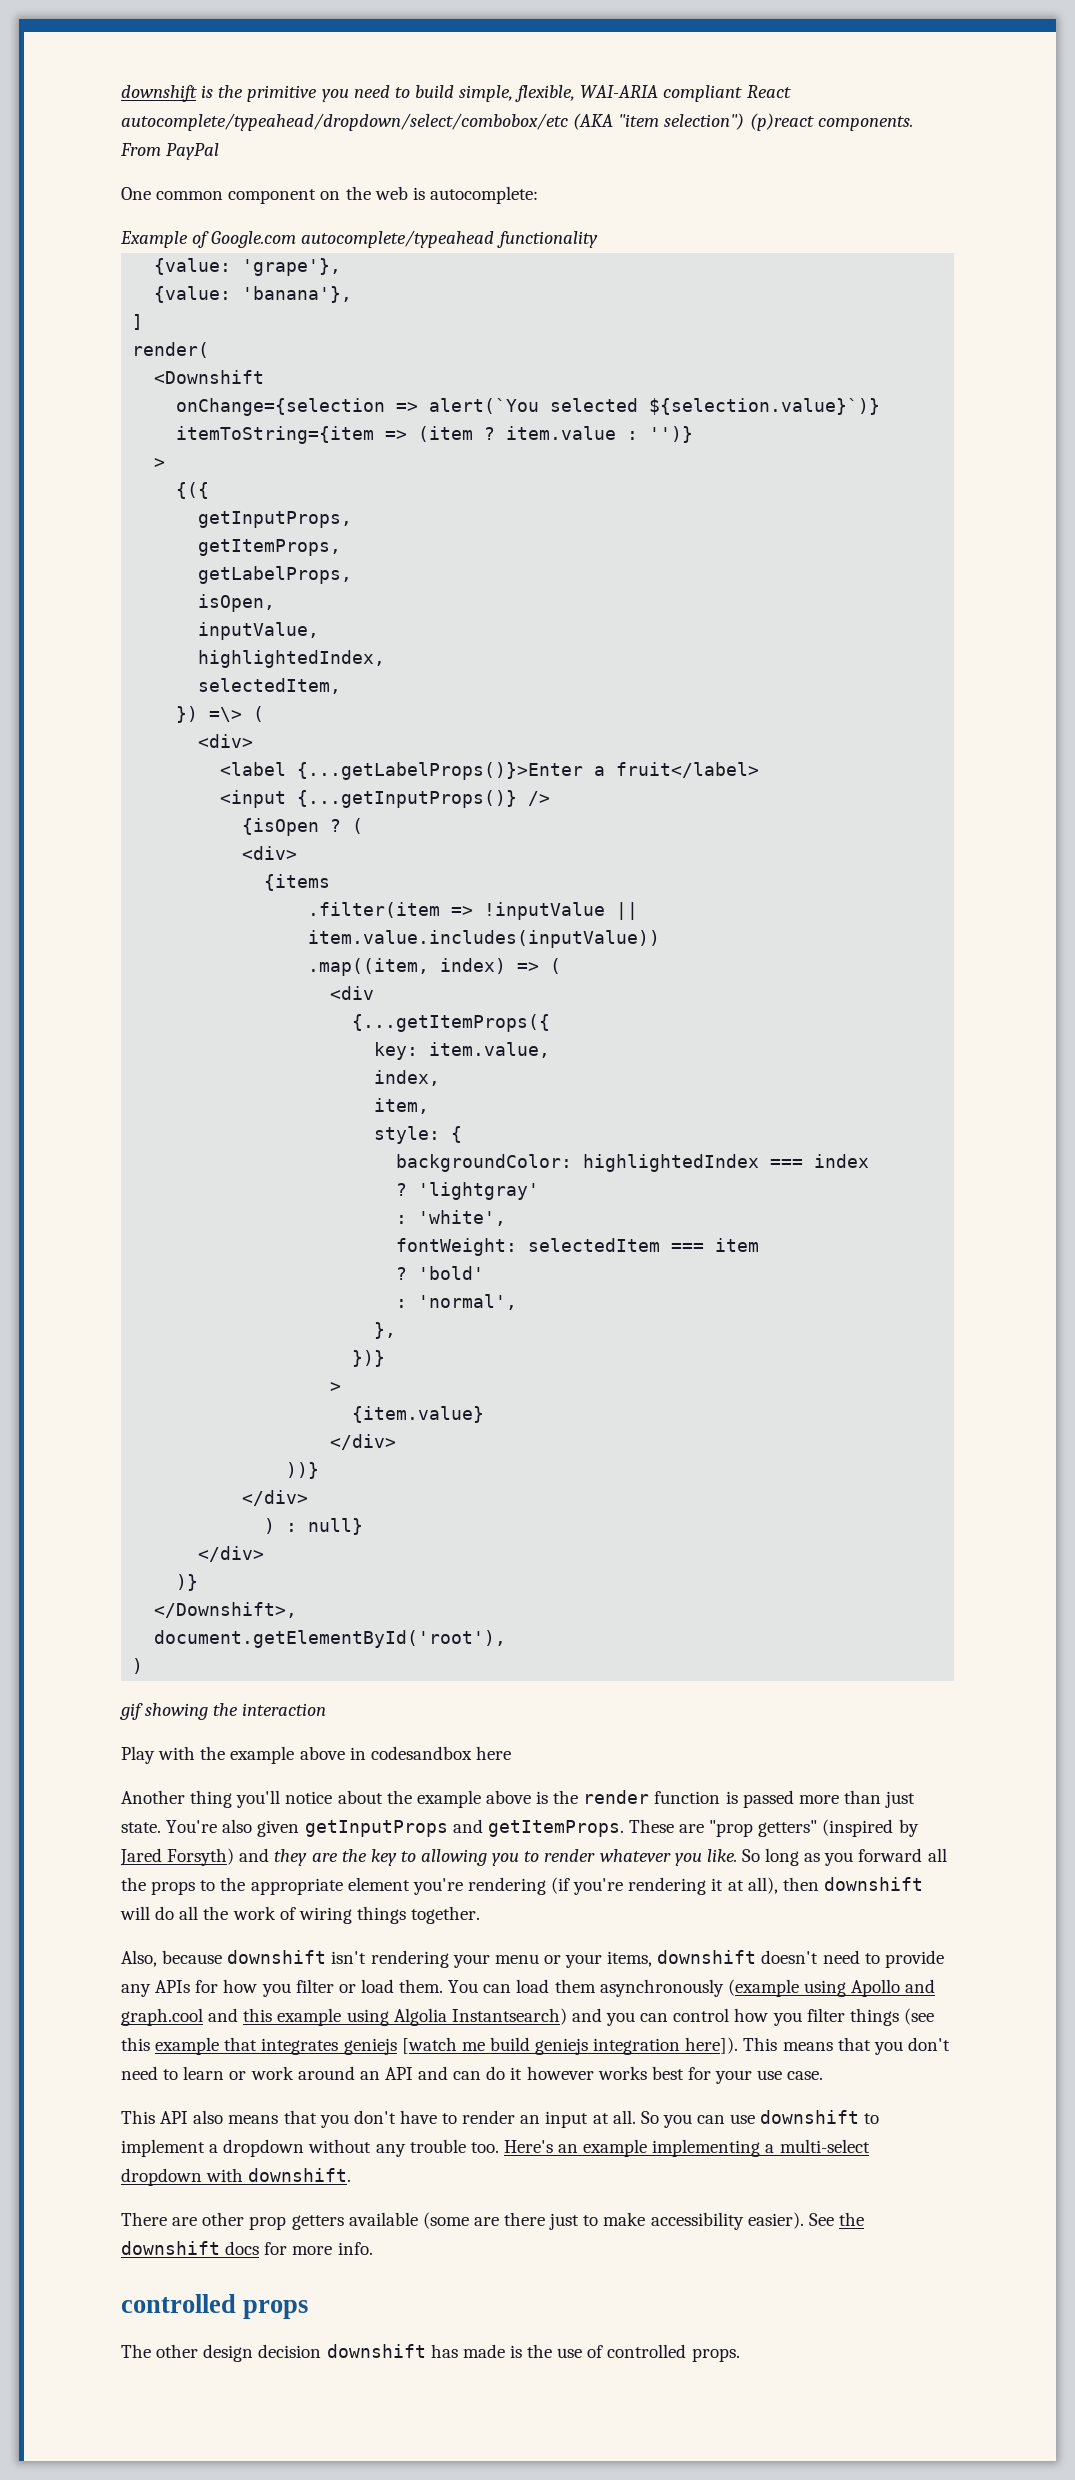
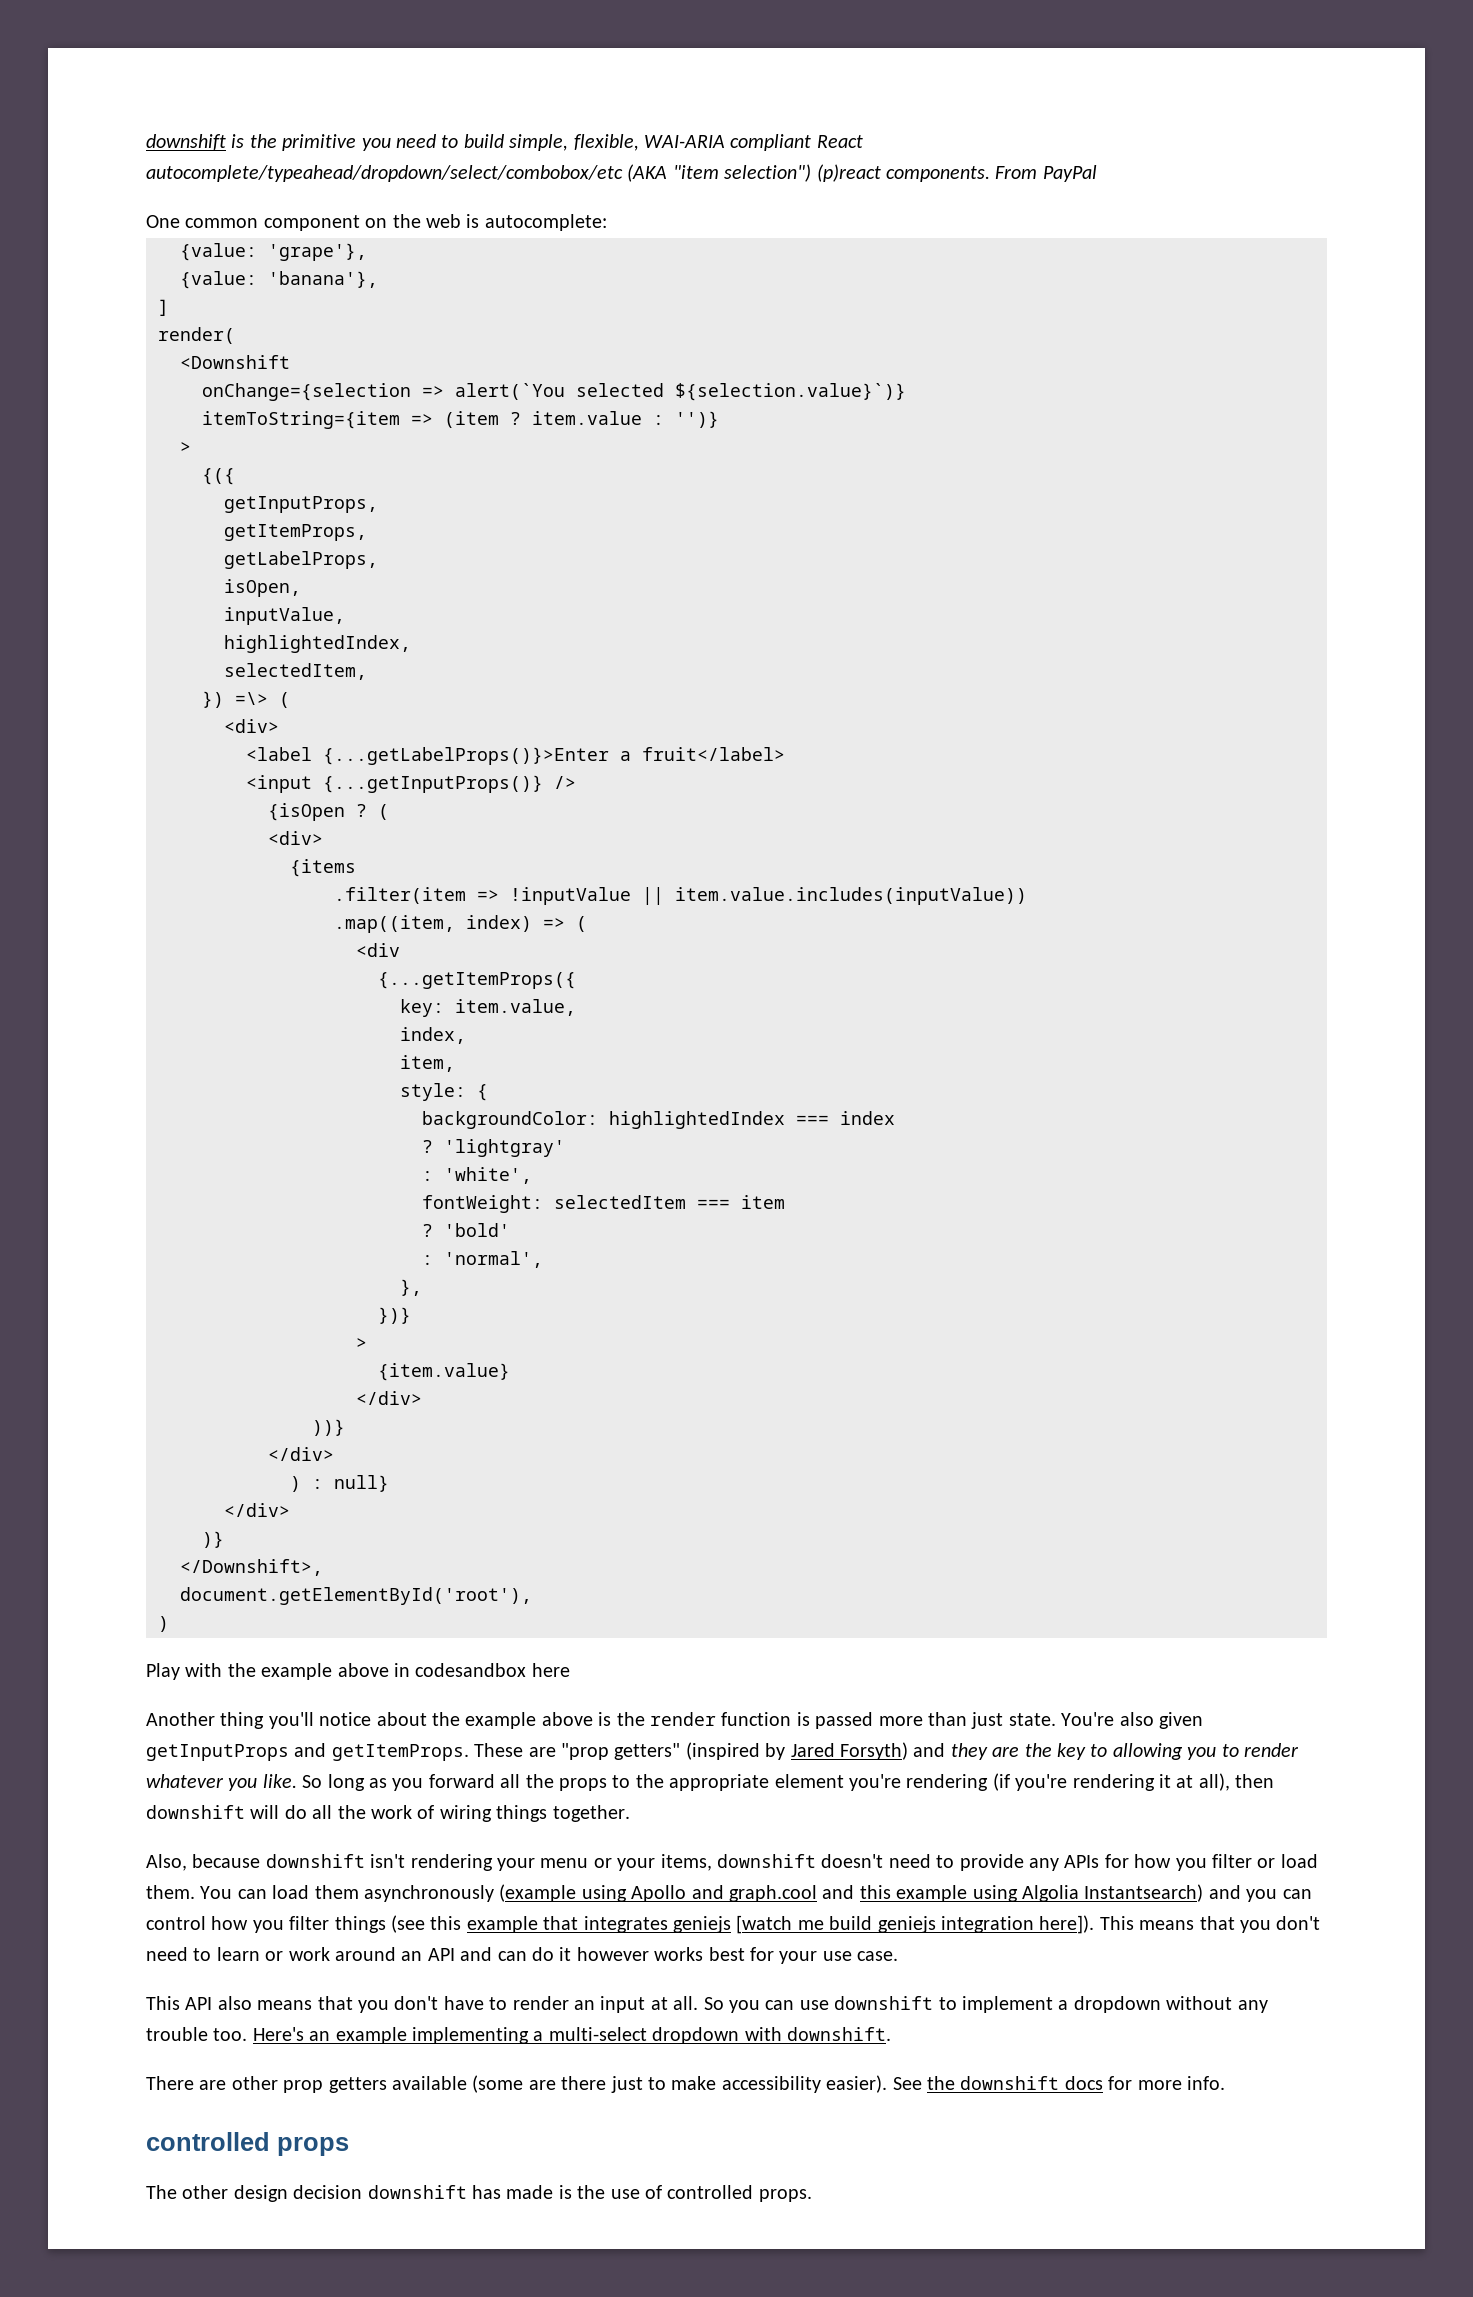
- Example of Google.com autocomplete/typeahead functionality
- gif showing the interaction

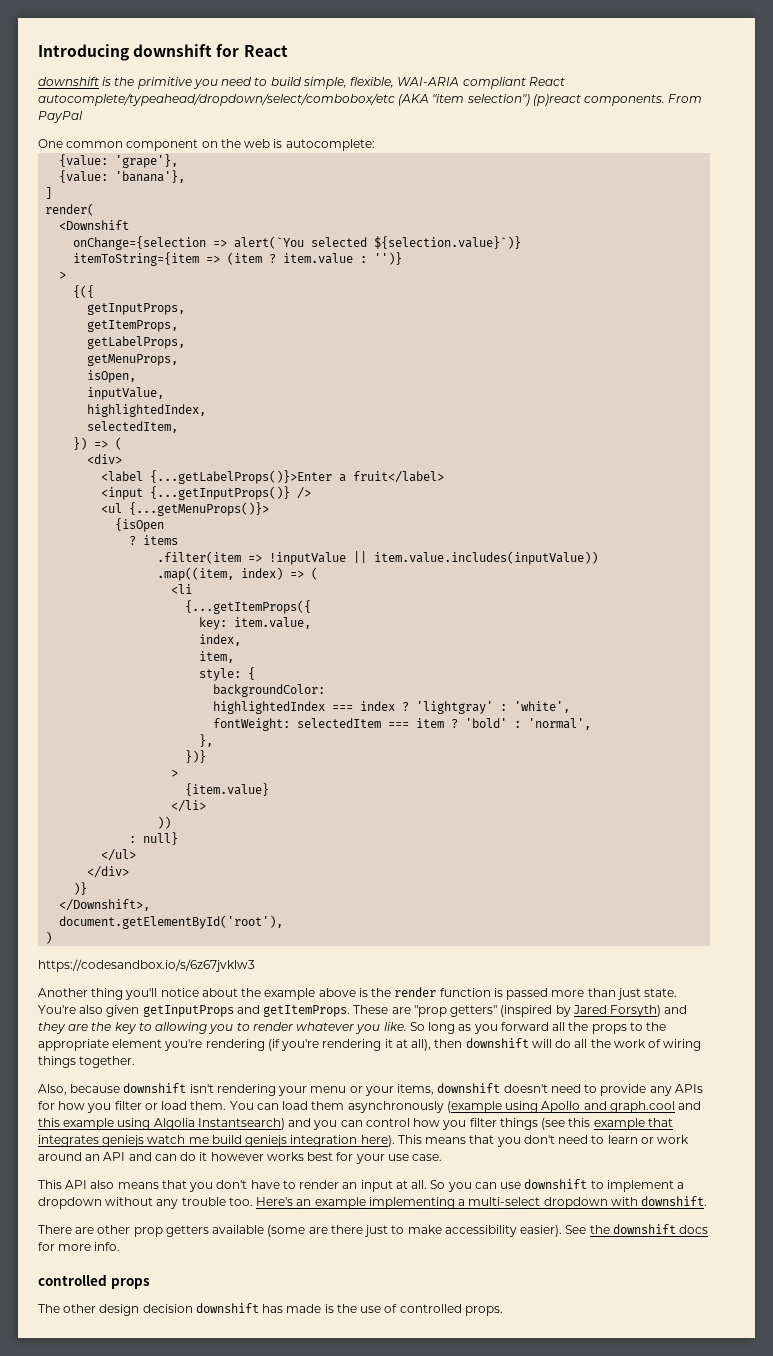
+ Introducing downshift for React
+ getMenuProps,
- }) =\> (
+ }) => (
+ <ul {...getMenuProps()}>
- {isOpen ? (
- <div>
- {items
+ {isOpen
+ ? items
- <div
+ <li
- backgroundColor: highlightedIndex === index
- ?
+ backgroundColor:
+ highlightedIndex === index ?
- 'lightgray'
- : 'white',
+ 'lightgray' : 'white',
- fontWeight: selectedItem === item
- ?
+ fontWeight: selectedItem === item ?
- 'bold'
- : 'normal',
+ 'bold' : 'normal',
  {item.value}
- </div>
- ))}
- </div>
- ) : null}
+ </li>
+ ))
+ : null}
+ </ul>
- Play with the example above in codesandbox here
+ https://codesandbox.io/s/6z67jvklw3
- You can load them asynchronously (example using Apollo and graph.cool and this example using Algolia Instantsearch) and you can control how you filter things (see this example that integrates geniejs [watch me build geniejs integration here]).
+ You can load them asynchronously (example using Apollo and graph.cool and this example using Algolia Instantsearch) and you can control how you filter things (see this example that integrates geniejs watch me build geniejs integration here).

